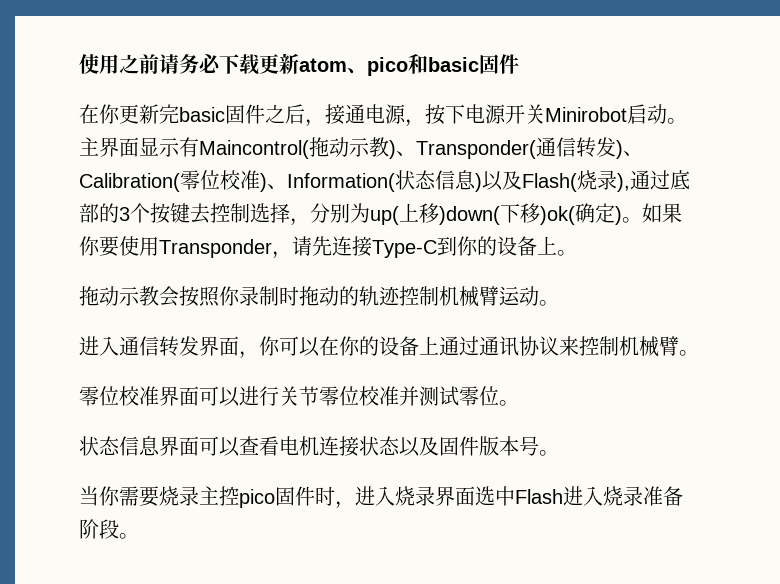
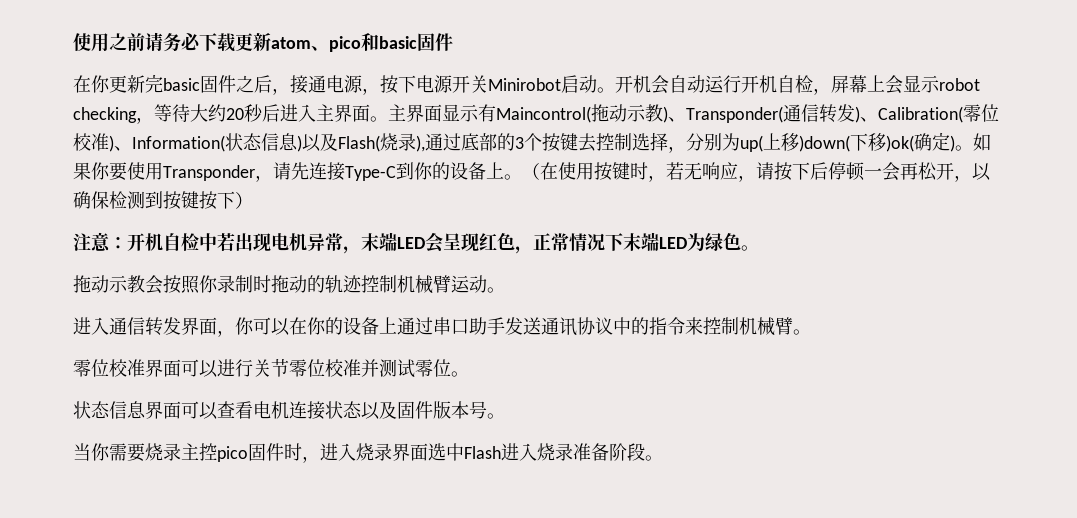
+ 开机会自动运行开机自检，屏幕上会显示robot checking，等待大约20秒后进入主界面。
+ （在使用按键时，若无响应，请按下后停顿一会再松开，以确保检测到按键按下）
+ 注意：开机自检中若出现电机异常，末端LED会呈现红色，正常情况下末端LED为绿色。
- 进入通信转发界面，你可以在你的设备上通过通讯协议来控制机械臂。
+ 进入通信转发界面，你可以在你的设备上通过串口助手发送通讯协议中的指令来控制机械臂。

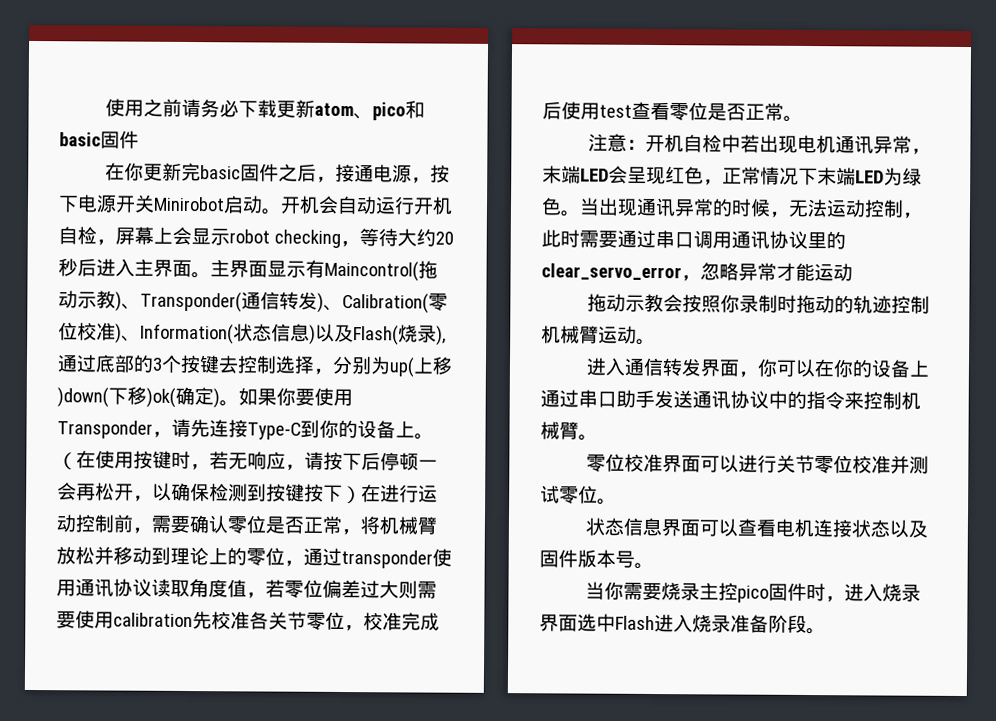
- （在使用按键时，若无响应，请按下后停顿一会再松开，以确保检测到按键按下）
+ （在使用按键时，若无响应，请按下后停顿一会再松开，以确保检测到按键按下）在进行运动控制前，需要确认零位是否正常，将机械臂放松并移动到理论上的零位，通过transponder使用通讯协议读取角度值，若零位偏差过大则需要使用calibration先校准各关节零位，校准完成后使用test查看零位是否正常。
- 注意：开机自检中若出现电机异常，末端LED会呈现红色，正常情况下末端LED为绿色。
+ 注意：开机自检中若出现电机通讯异常，末端LED会呈现红色，正常情况下末端LED为绿色。当出现通讯异常的时候，无法运动控制，此时需要通过串口调用通讯协议里的clear_servo_error，忽略异常才能运动

